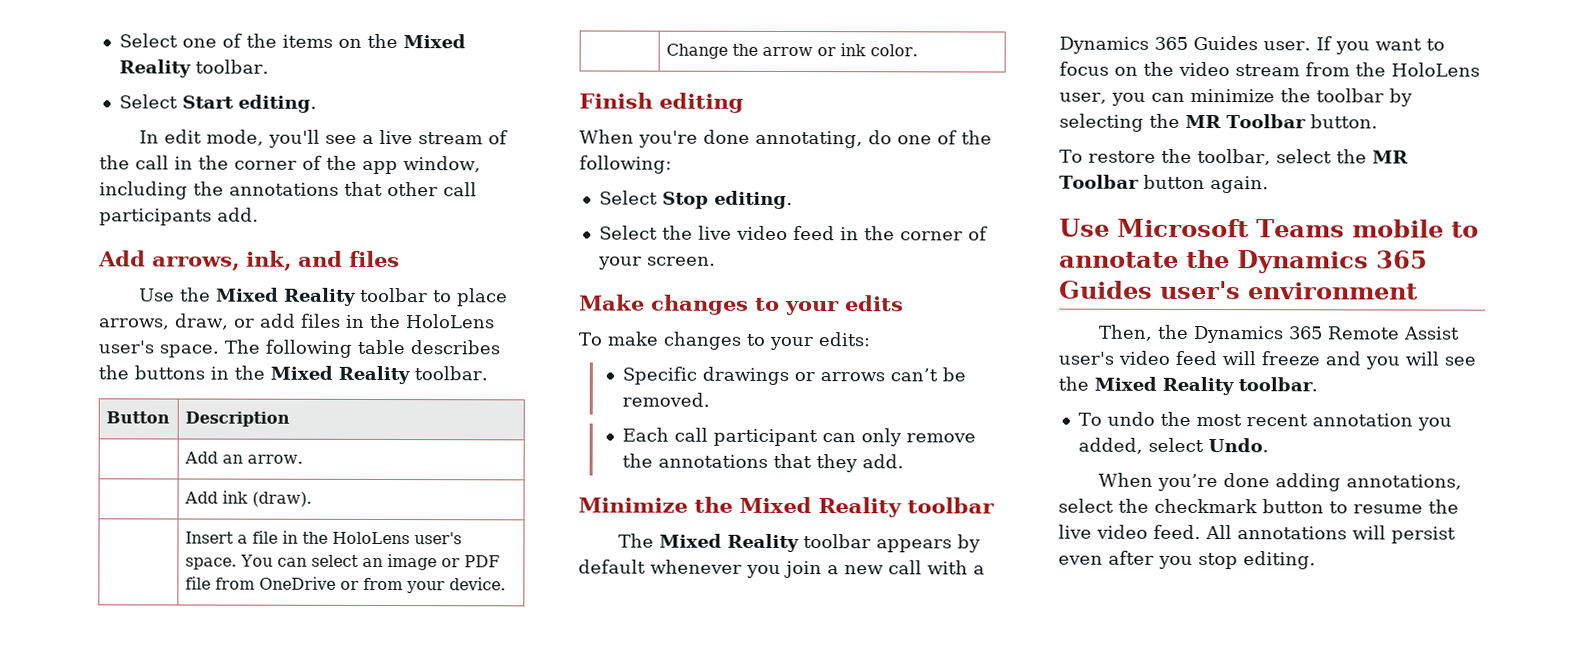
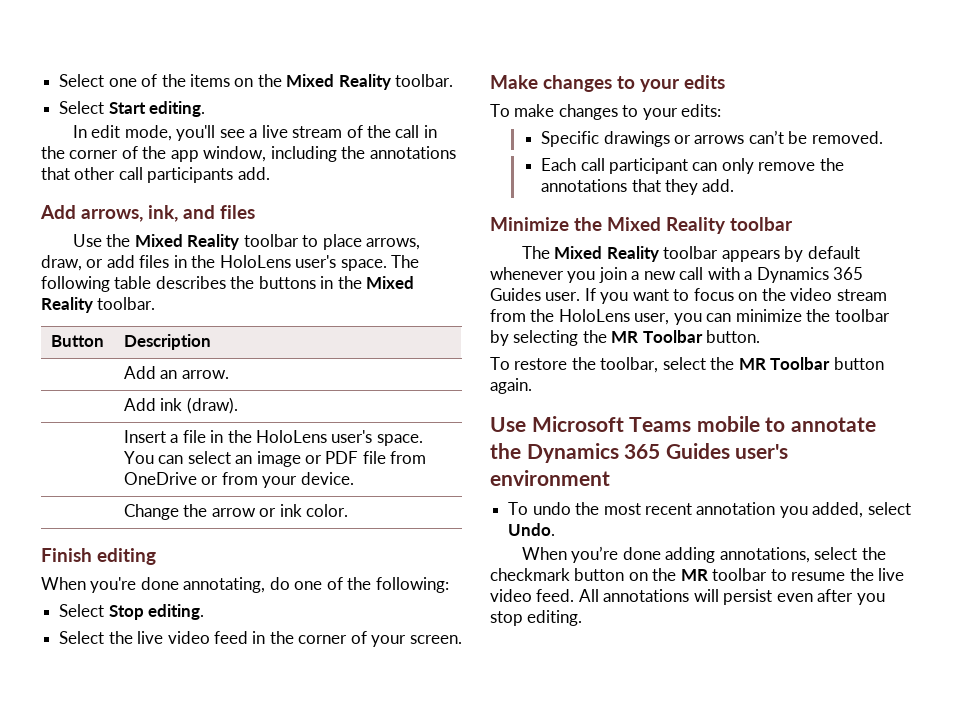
- Then, the Dynamics 365 Remote Assist user's video feed will freeze and you will see the Mixed Reality toolbar.
- When you’re done adding annotations, select the checkmark button to resume the live video feed.
+ When you’re done adding annotations, select the checkmark button on the MR toolbar to resume the live video feed.

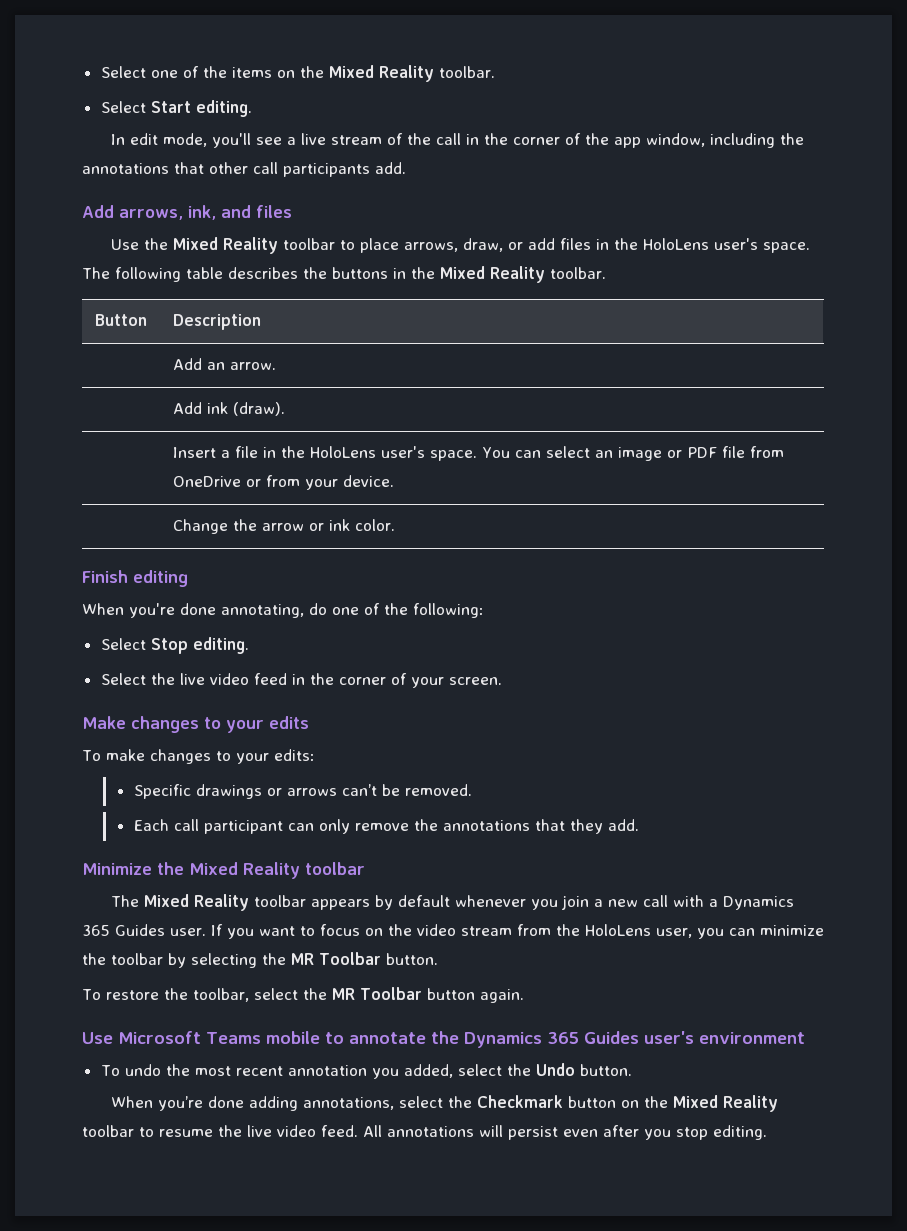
- To undo the most recent annotation you added, select Undo.
+ To undo the most recent annotation you added, select the Undo button.
- When you’re done adding annotations, select the checkmark button on the MR toolbar to resume the live video feed.
+ When you’re done adding annotations, select the Checkmark button on the Mixed Reality toolbar to resume the live video feed.

